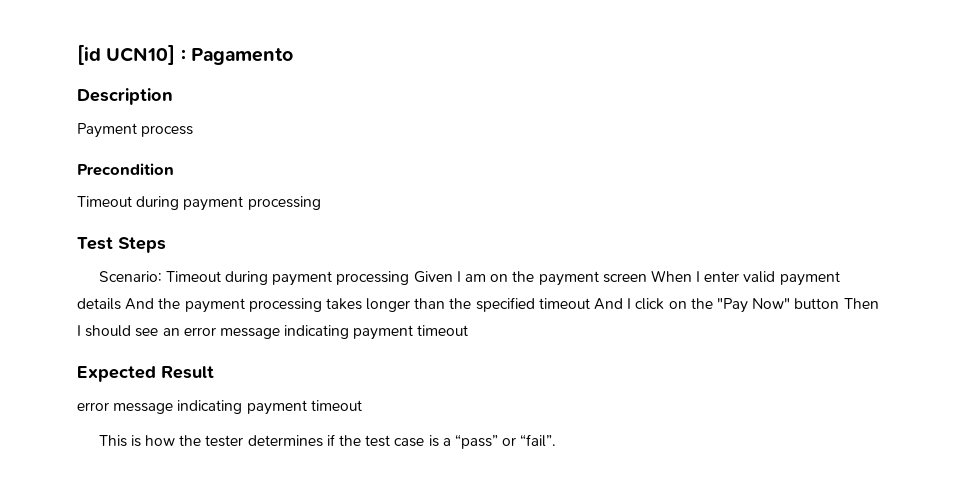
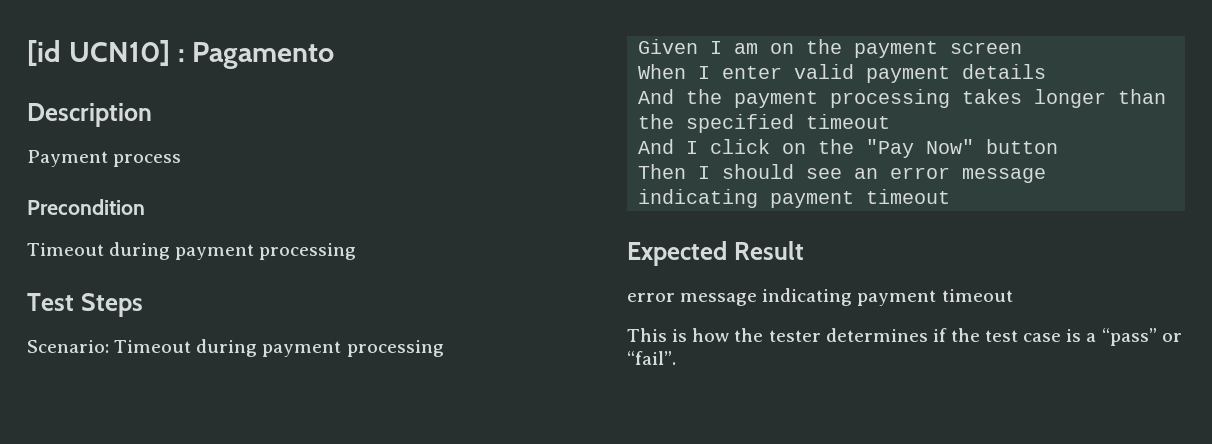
- Scenario: Timeout during payment processing Given I am on the payment screen When I enter valid payment details And the payment processing takes longer than the specified timeout And I click on the "Pay Now" button Then I should see an error message indicating payment timeout
+ Scenario: Timeout during payment processing
+ Given I am on the payment screen
+ When I enter valid payment details
+ And the payment processing takes longer than the specified timeout
+ And I click on the "Pay Now" button
+ Then I should see an error message indicating payment timeout

